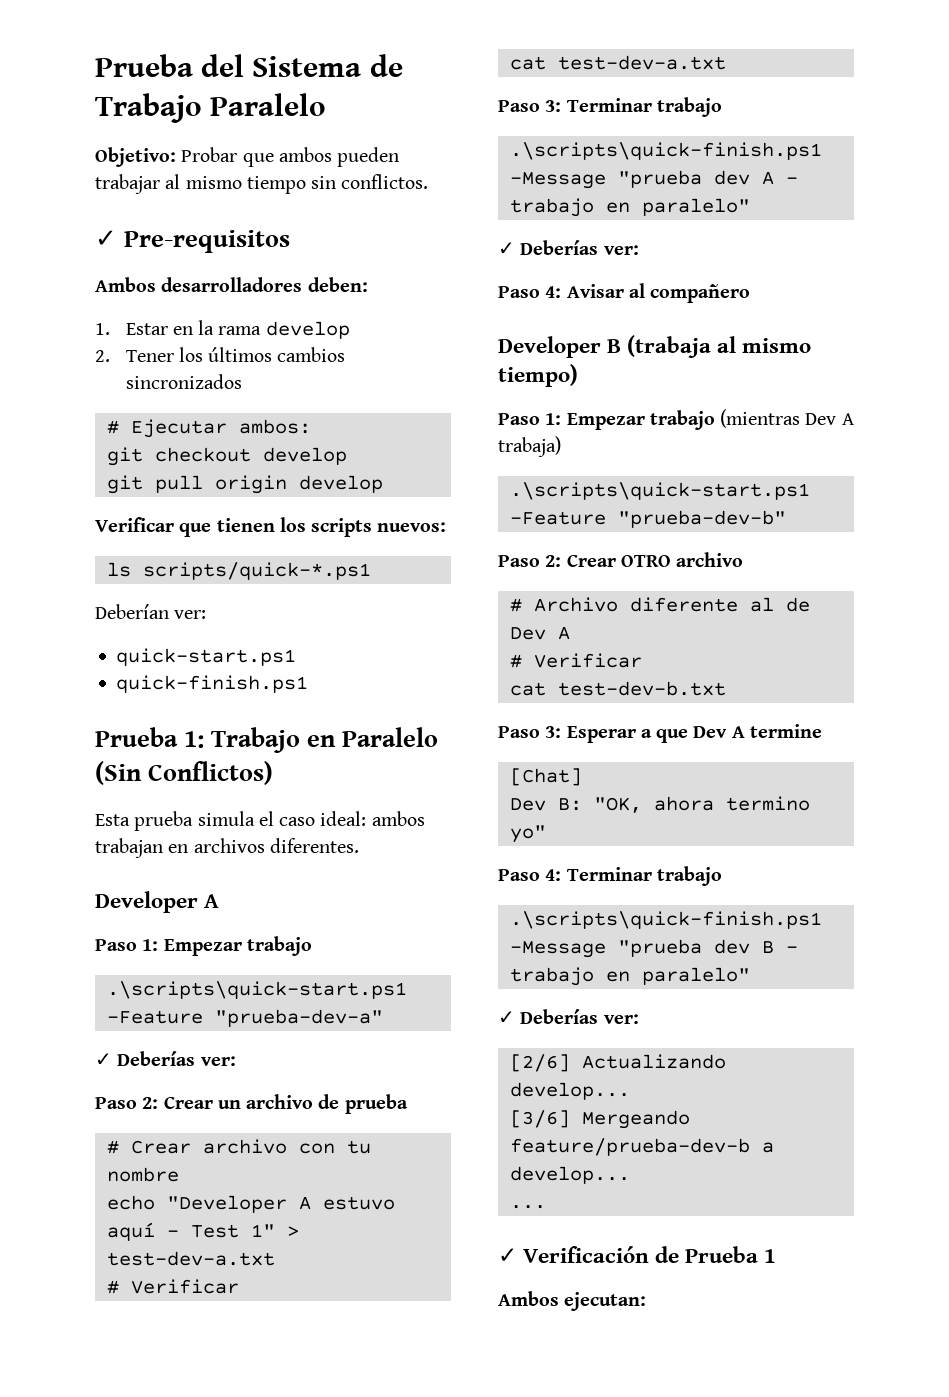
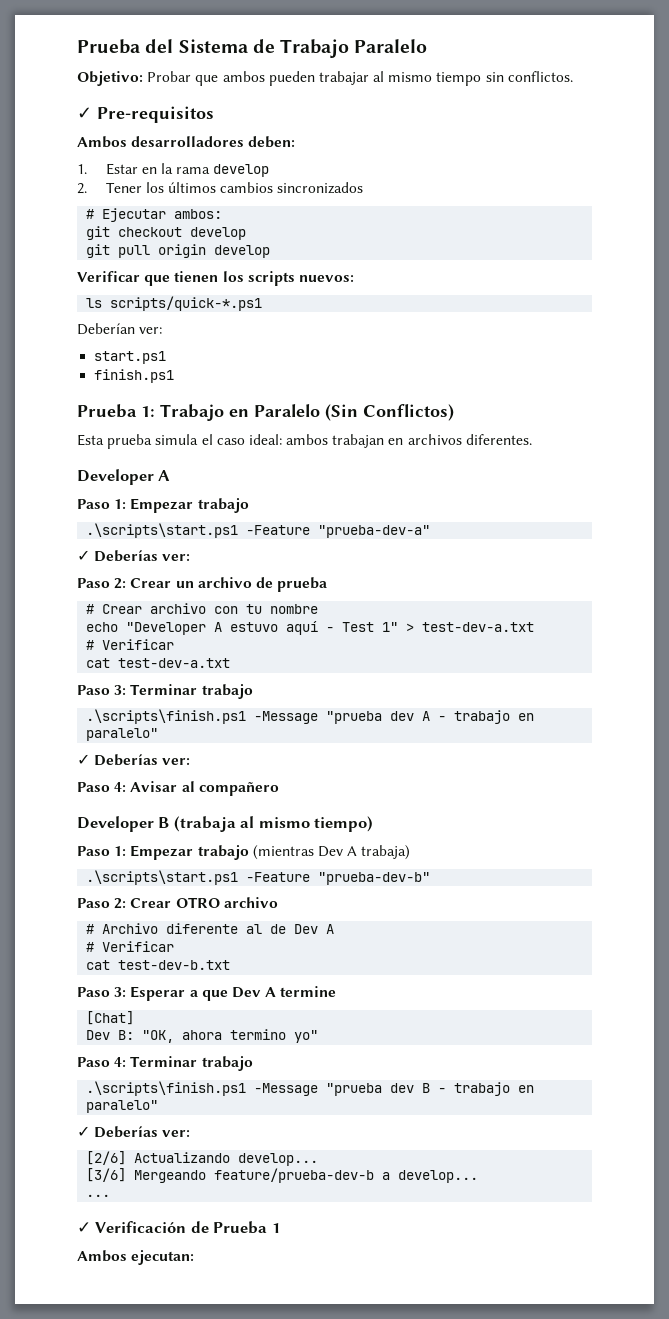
- quick-start.ps1
- quick-finish.ps1
+ start.ps1
+ finish.ps1
- .\scripts\quick-start.ps1 -Feature "prueba-dev-a"
+ .\scripts\start.ps1 -Feature "prueba-dev-a"
- .\scripts\quick-finish.ps1 -Message "prueba dev A - trabajo en paralelo"
+ .\scripts\finish.ps1 -Message "prueba dev A - trabajo en paralelo"
- .\scripts\quick-start.ps1 -Feature "prueba-dev-b"
+ .\scripts\start.ps1 -Feature "prueba-dev-b"
- .\scripts\quick-finish.ps1 -Message "prueba dev B - trabajo en paralelo"
+ .\scripts\finish.ps1 -Message "prueba dev B - trabajo en paralelo"

